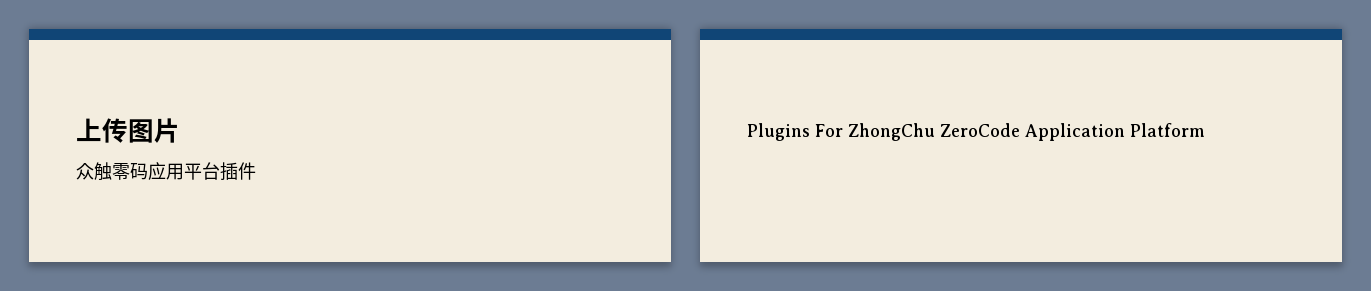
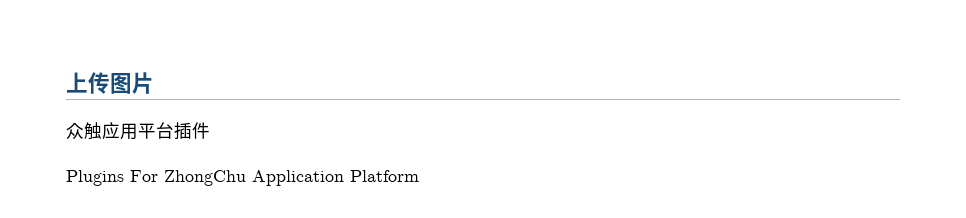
- 众触零码应用平台插件
+ 众触应用平台插件
- Plugins For ZhongChu ZeroCode Application Platform
+ Plugins For ZhongChu Application Platform

